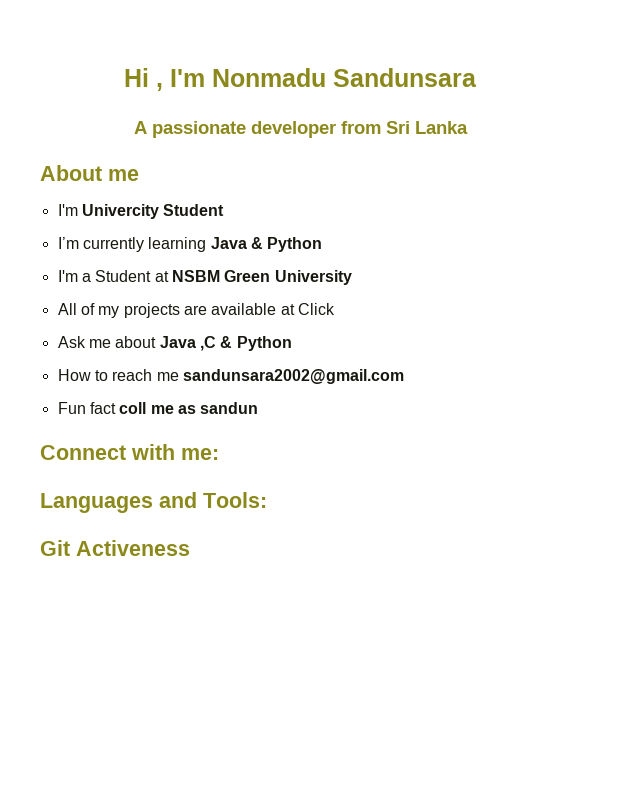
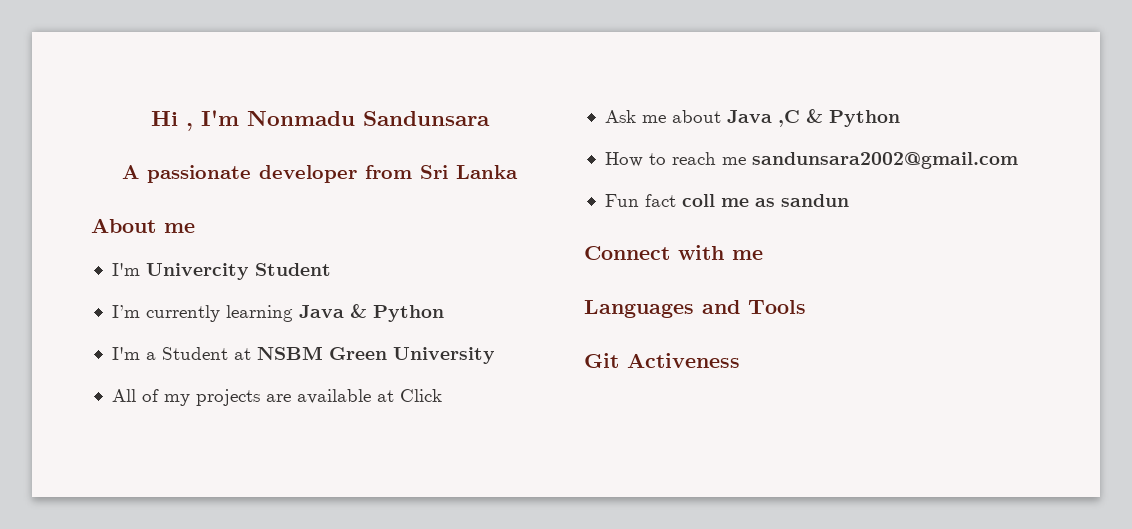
- Connect with me:
+ Connect with me
- Languages and Tools:
+ Languages and Tools

